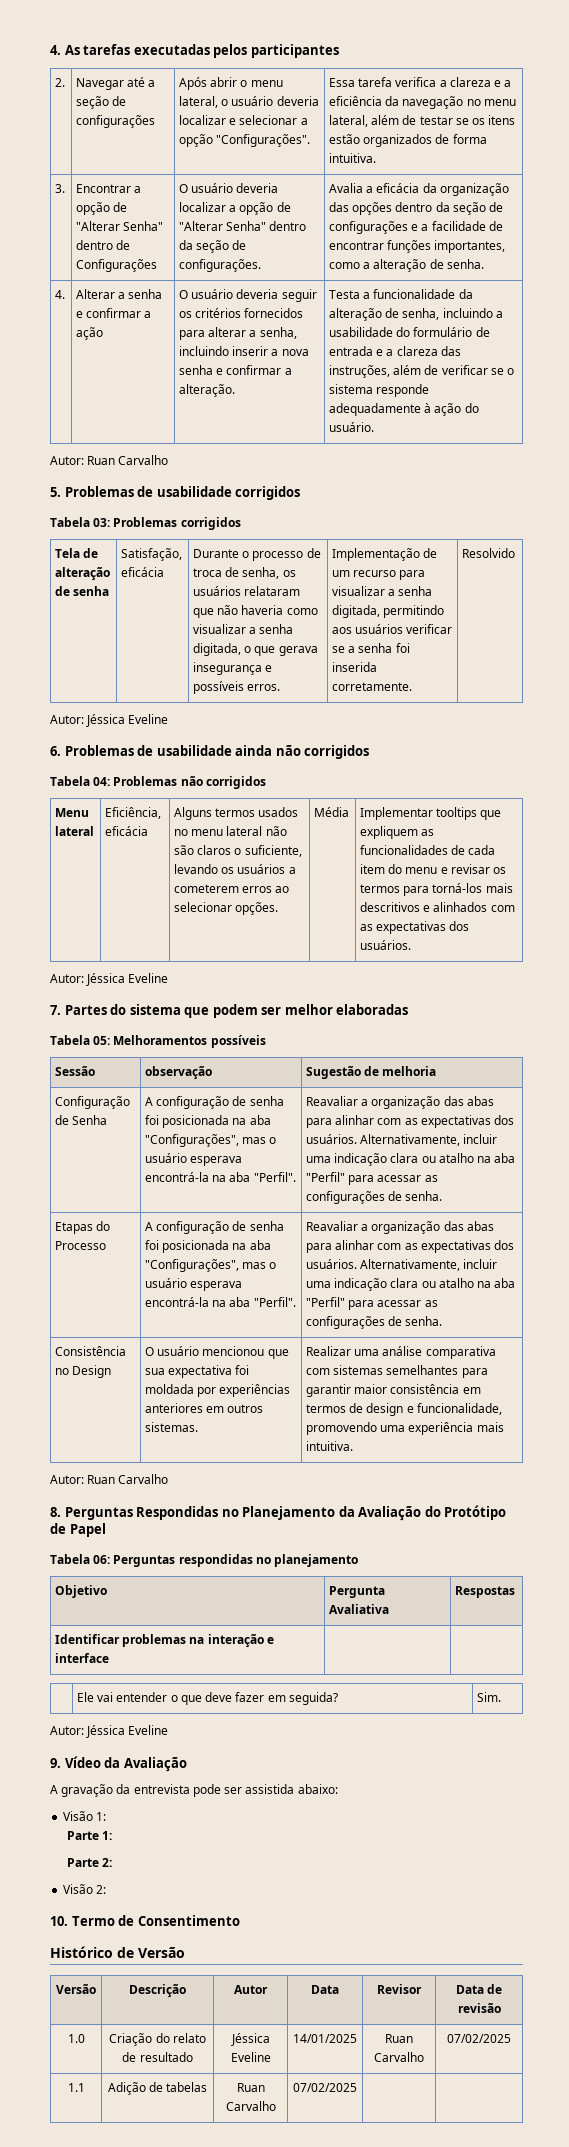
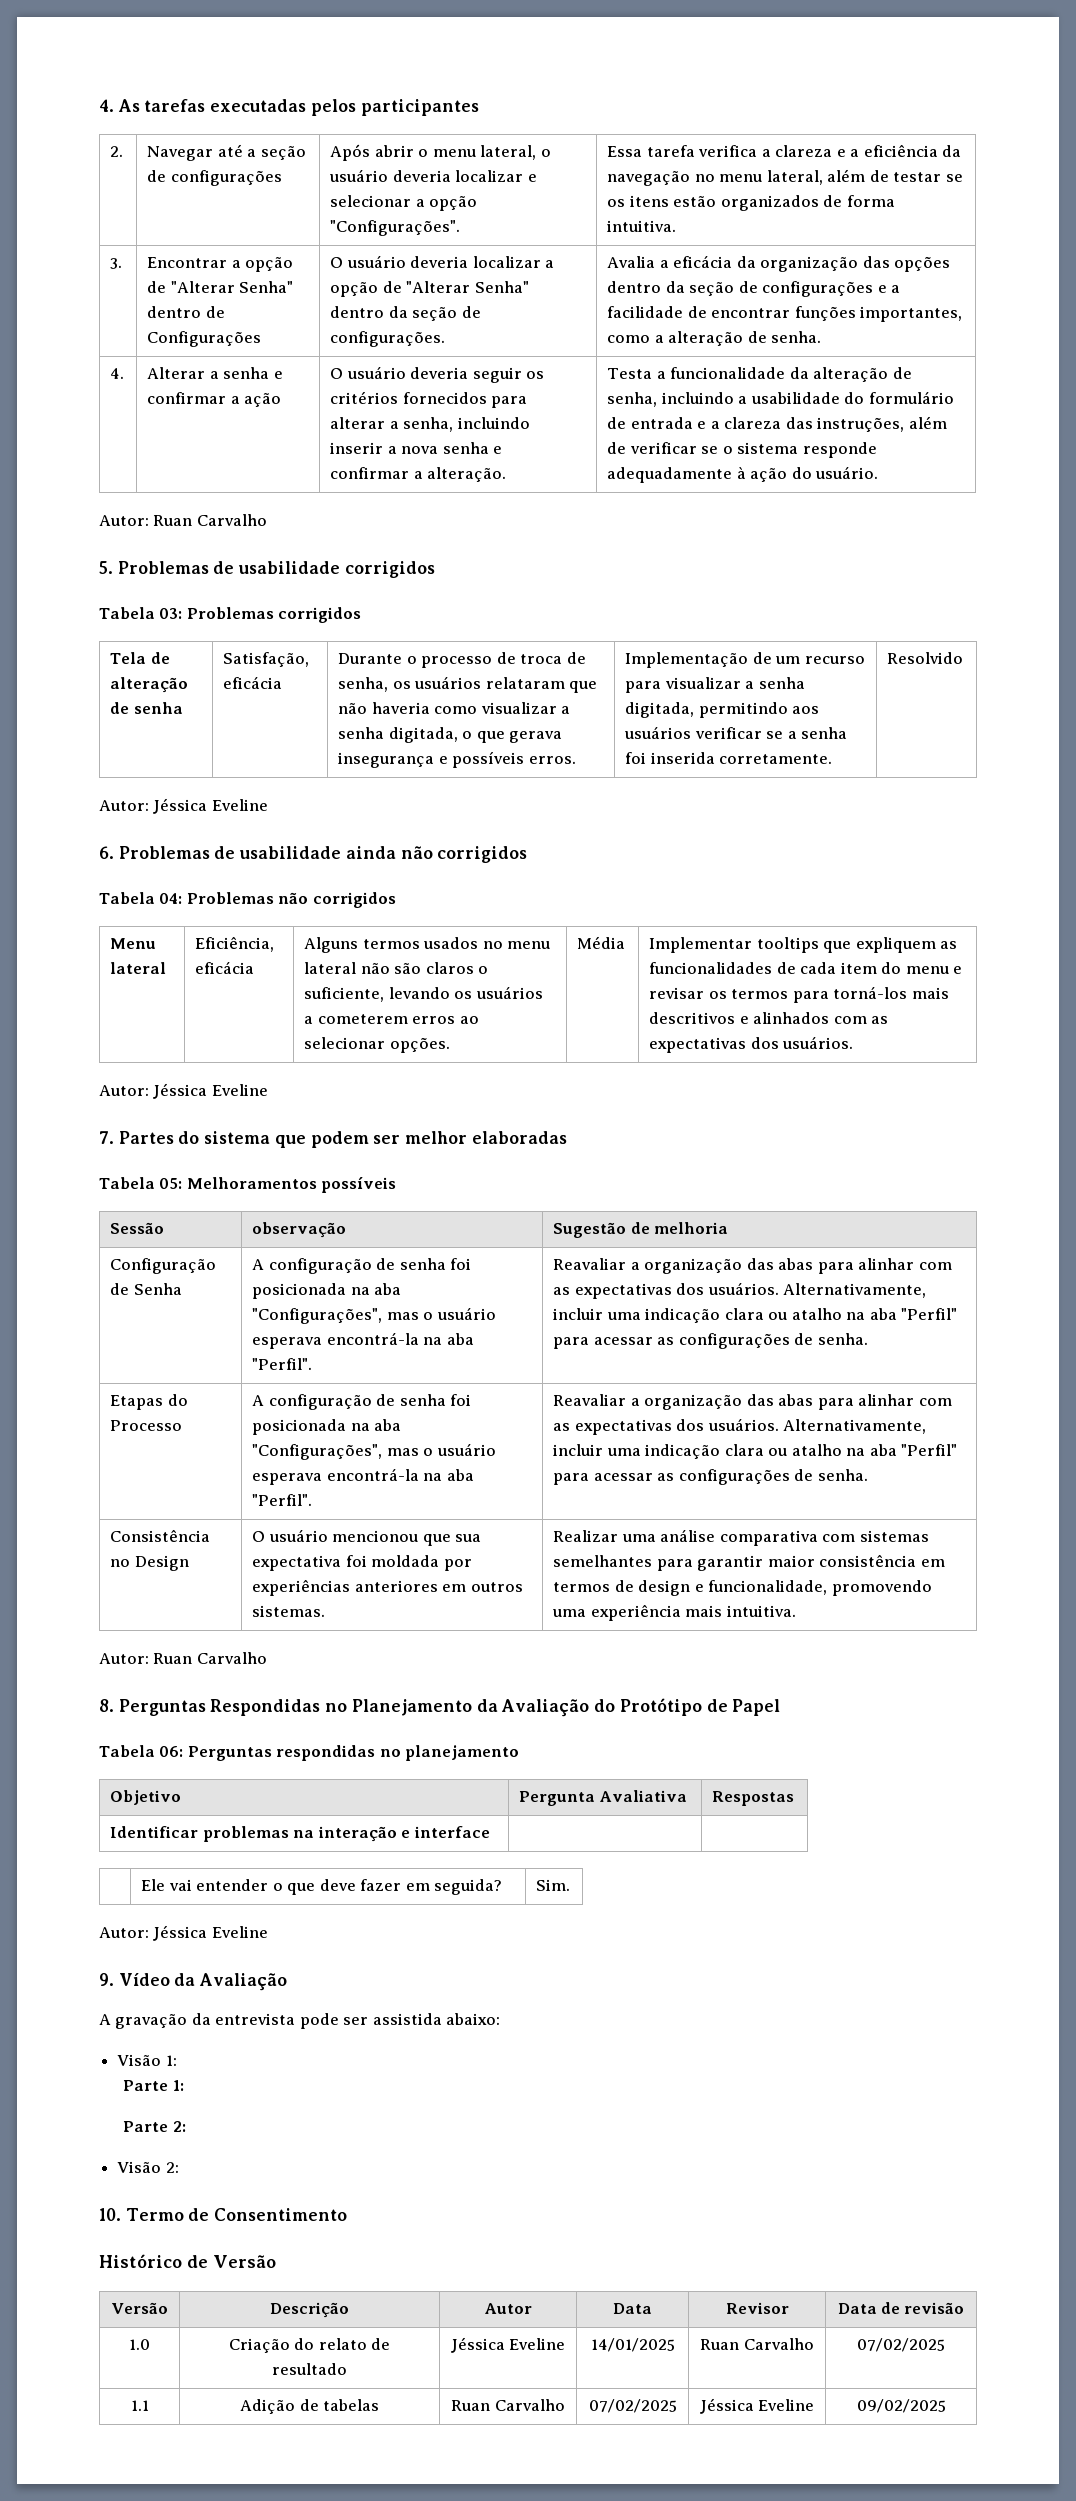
- 1.1 | Adição de tabelas | Ruan Carvalho | 07/02/2025 | |
+ 1.1 | Adição de tabelas | Ruan Carvalho | 07/02/2025 | Jéssica Eveline | 09/02/2025

